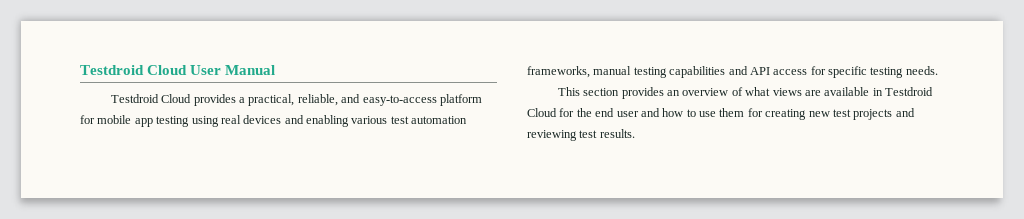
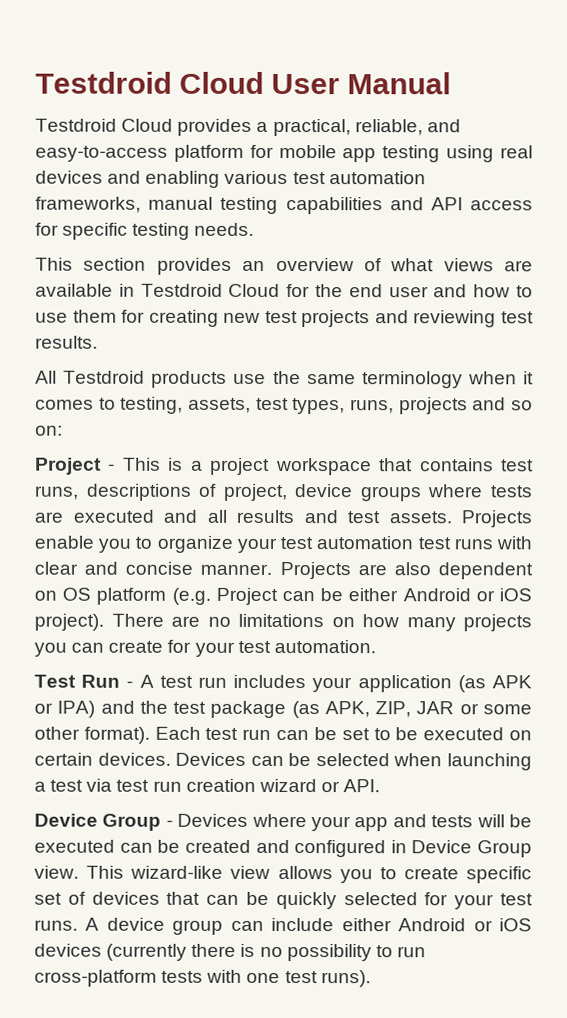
+ All Testdroid products use the same terminology when it comes to testing, assets, test types, runs, projects and so on:
+ Project - This is a project workspace that contains test runs, descriptions of project, device groups where tests are executed and all results and test assets. Projects enable you to organize your test automation test runs with clear and concise manner. Projects are also dependent on OS platform (e.g. Project can be either Android or iOS project). There are no limitations on how many projects you can create for your test automation.
+ Test Run - A test run includes your application (as APK or IPA) and the test package (as APK, ZIP, JAR or some other format). Each test run can be set to be executed on certain devices. Devices can be selected when launching a test via test run creation wizard or API.
+ Device Group - Devices where your app and tests will be executed can be created and configured in Device Group view. This wizard-like view allows you to create specific set of devices that can be quickly selected for your test runs. A device group can include either Android or iOS devices (currently there is no possibility to run cross-platform tests with one test runs).

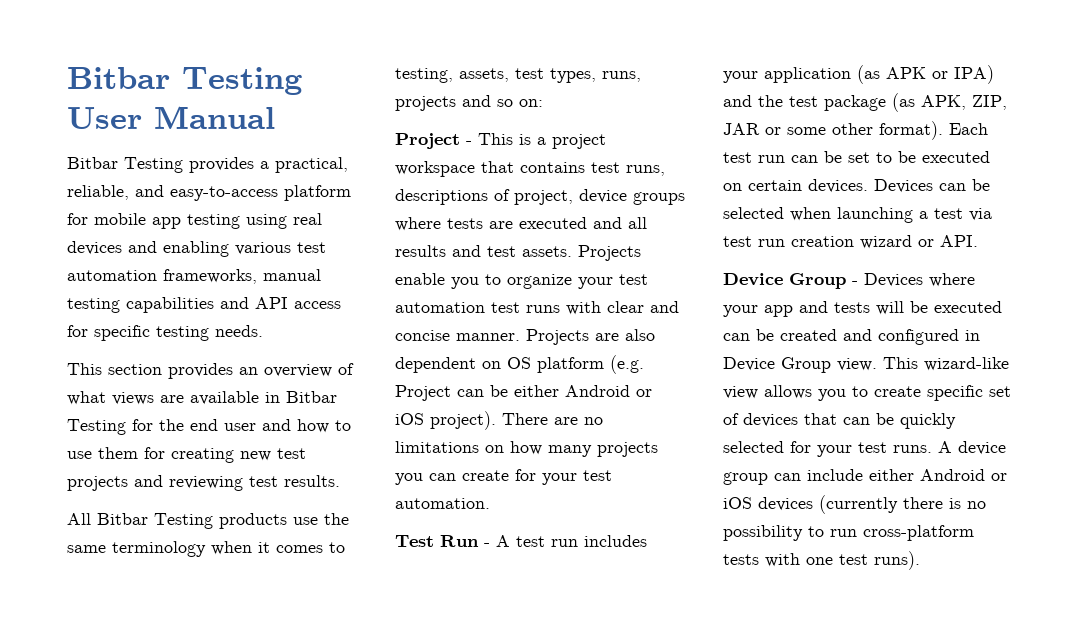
- Testdroid Cloud User Manual
+ Bitbar Testing User Manual
- Testdroid Cloud provides a practical, reliable, and easy-to-access platform for mobile app testing using real devices and enabling various test automation frameworks, manual testing capabilities and API access for specific testing needs.
+ Bitbar Testing provides a practical, reliable, and easy-to-access platform for mobile app testing using real devices and enabling various test automation frameworks, manual testing capabilities and API access for specific testing needs.
- This section provides an overview of what views are available in Testdroid Cloud for the end user and how to use them for creating new test projects and reviewing test results.
+ This section provides an overview of what views are available in Bitbar Testing for the end user and how to use them for creating new test projects and reviewing test results.
- All Testdroid products use the same terminology when it comes to testing, assets, test types, runs, projects and so on:
+ All Bitbar Testing products use the same terminology when it comes to testing, assets, test types, runs, projects and so on:

